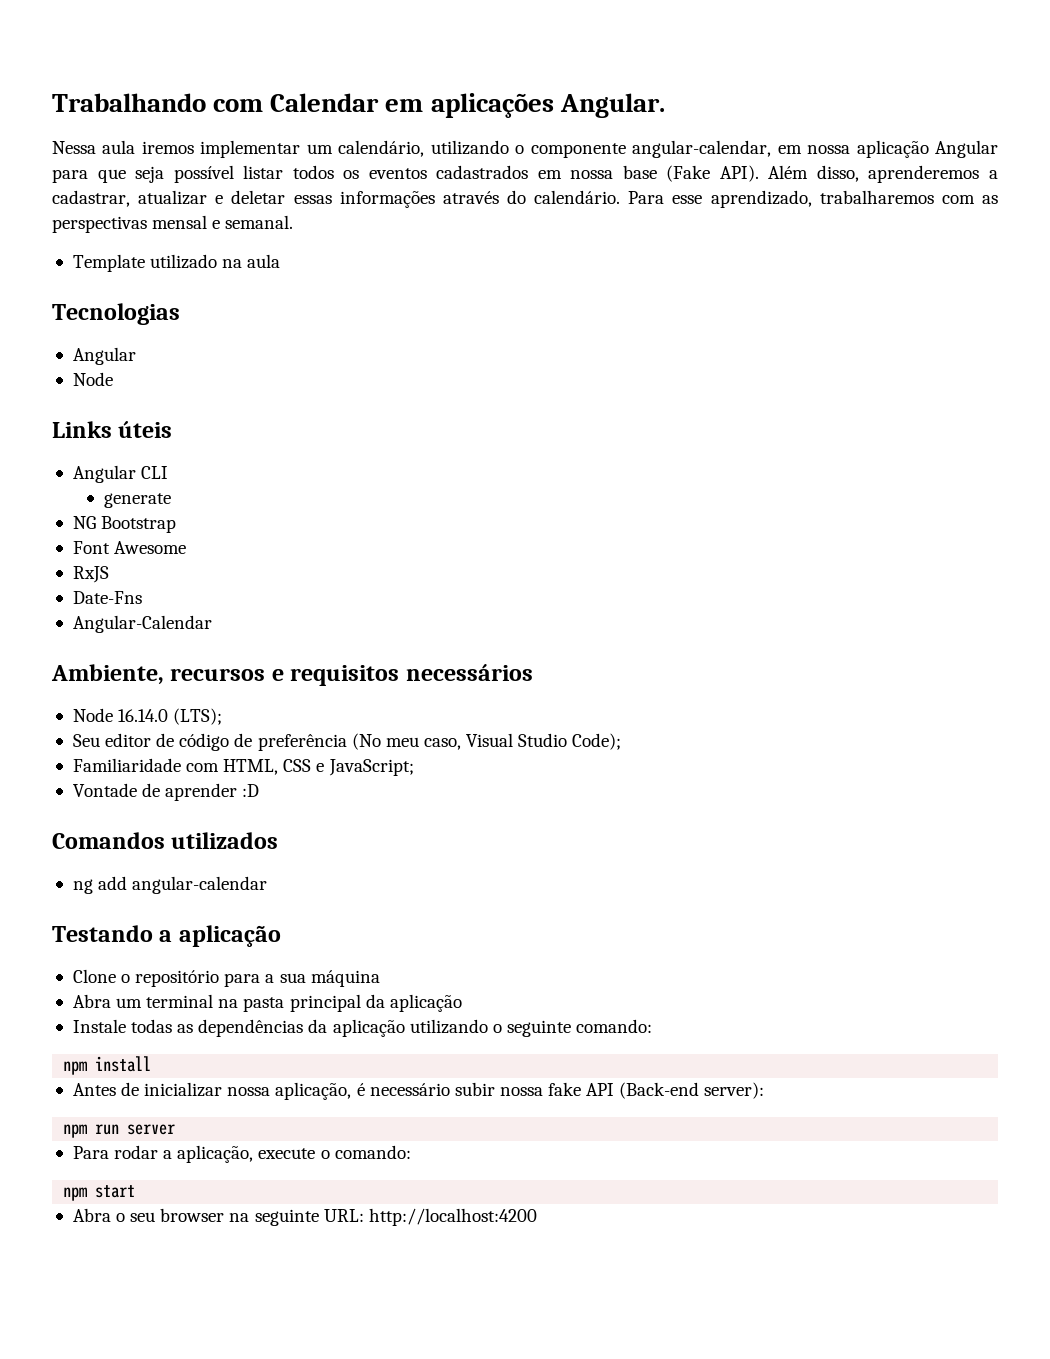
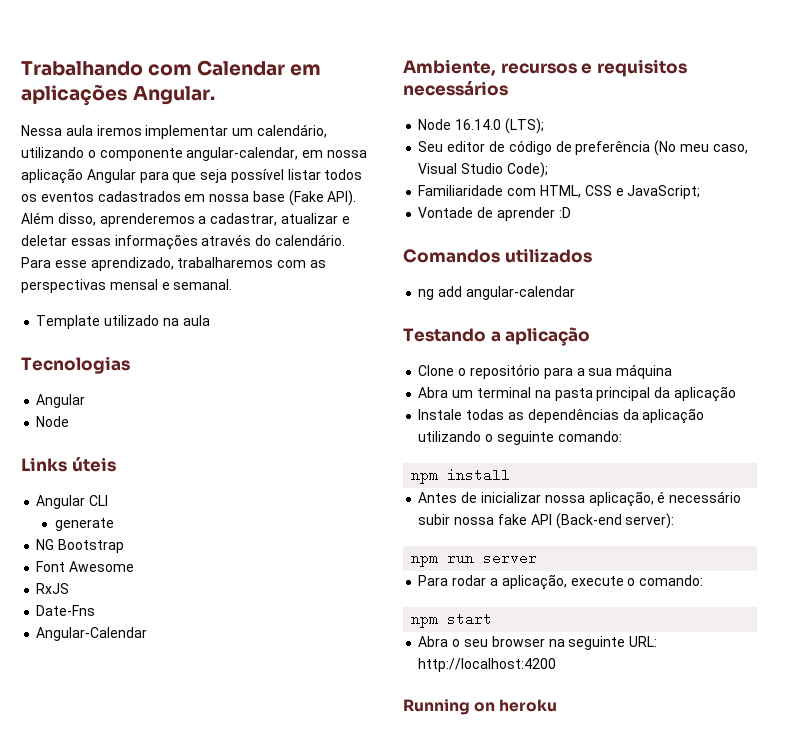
+ Running on heroku

